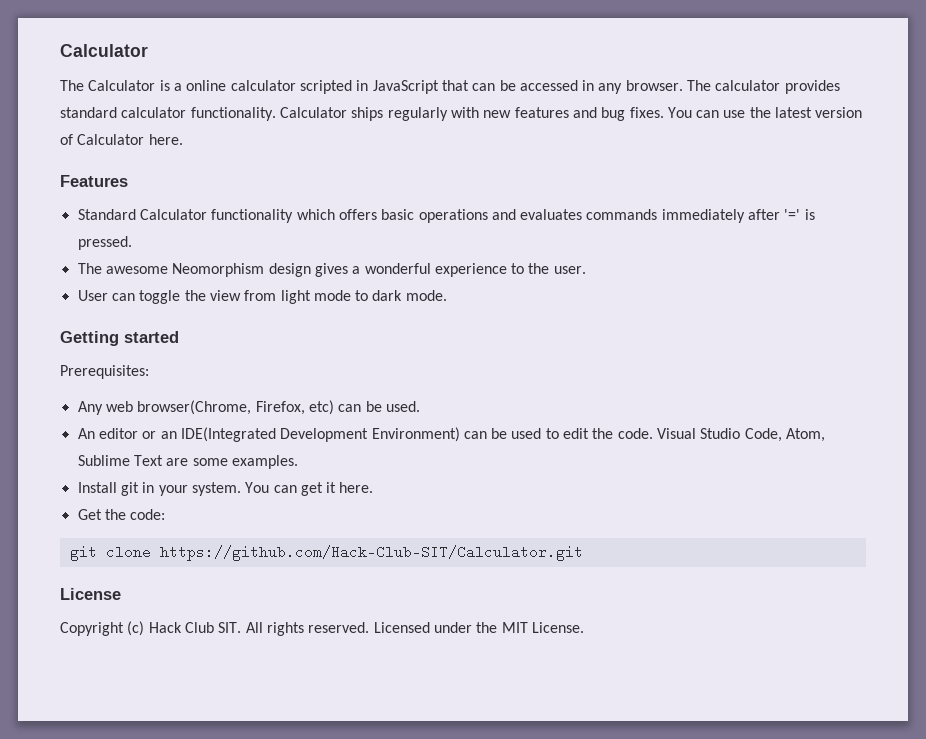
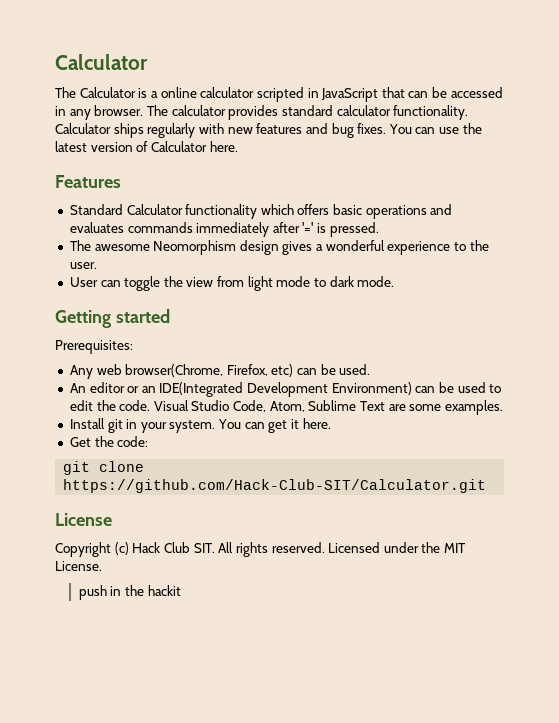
+ push in the hackit

